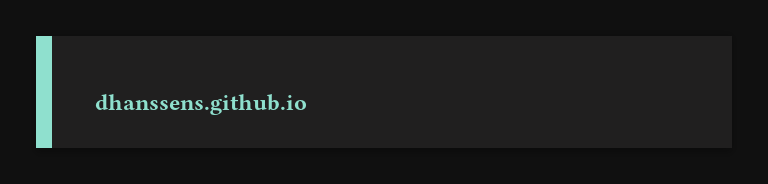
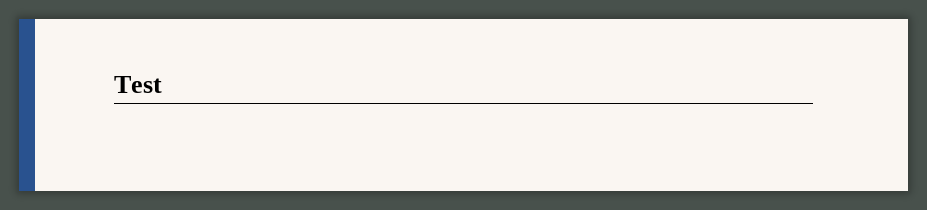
- dhanssens.github.io
+ Test

